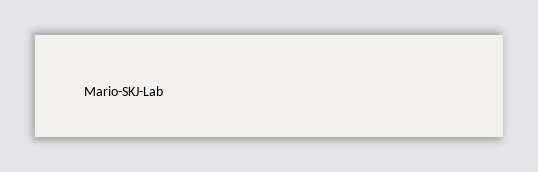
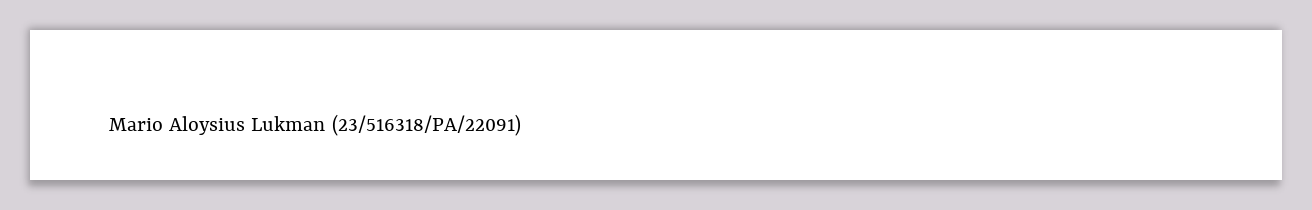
- Mario-SKJ-Lab
+ Mario Aloysius Lukman (23/516318/PA/22091)

